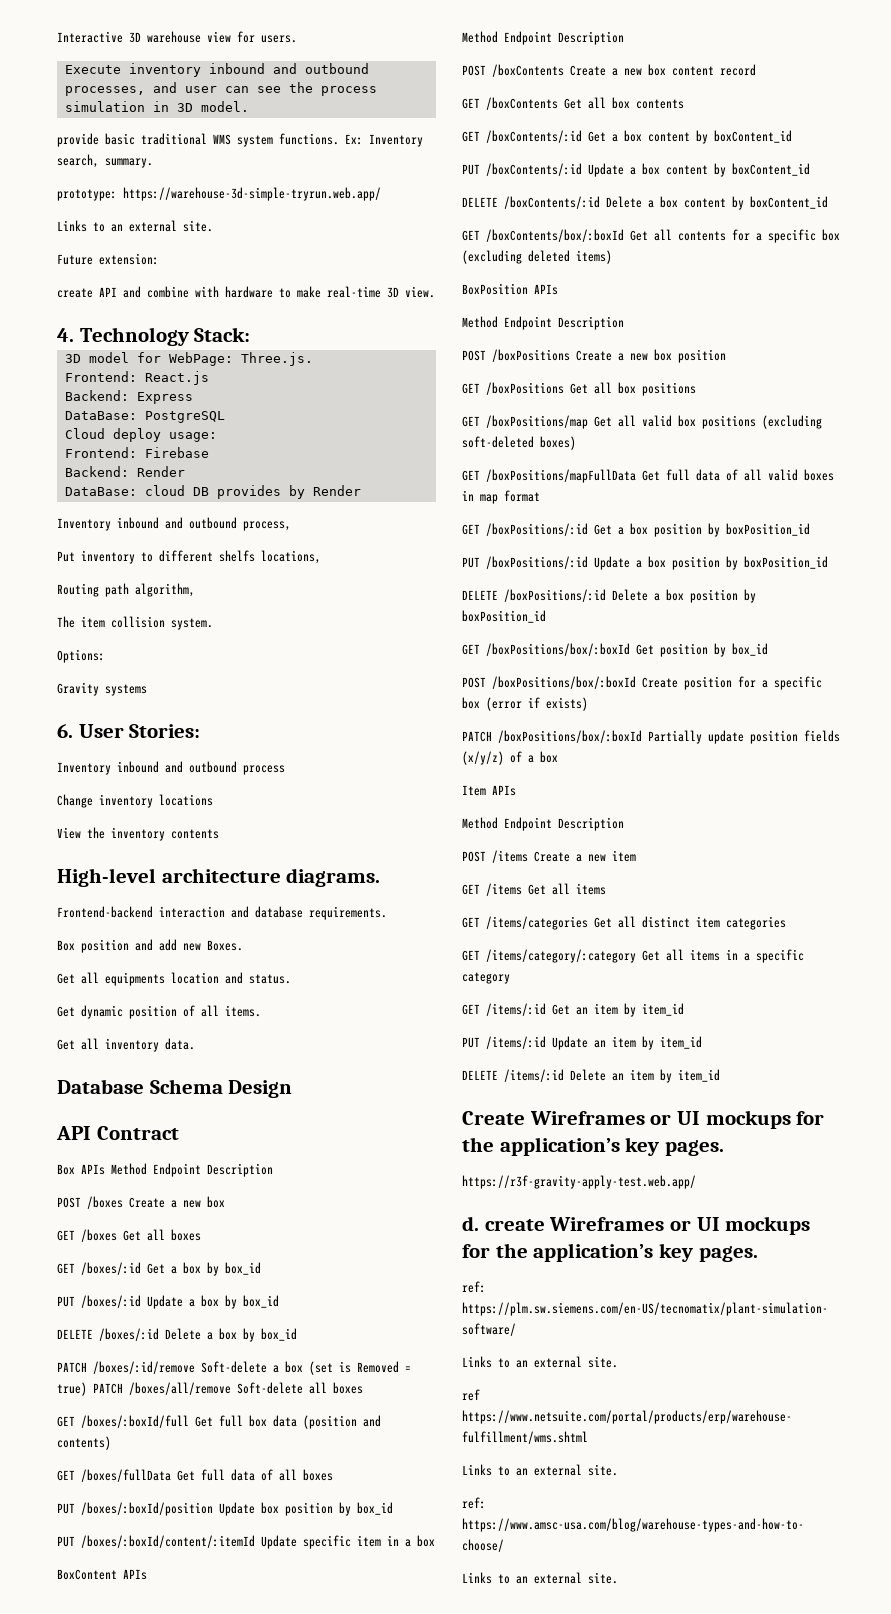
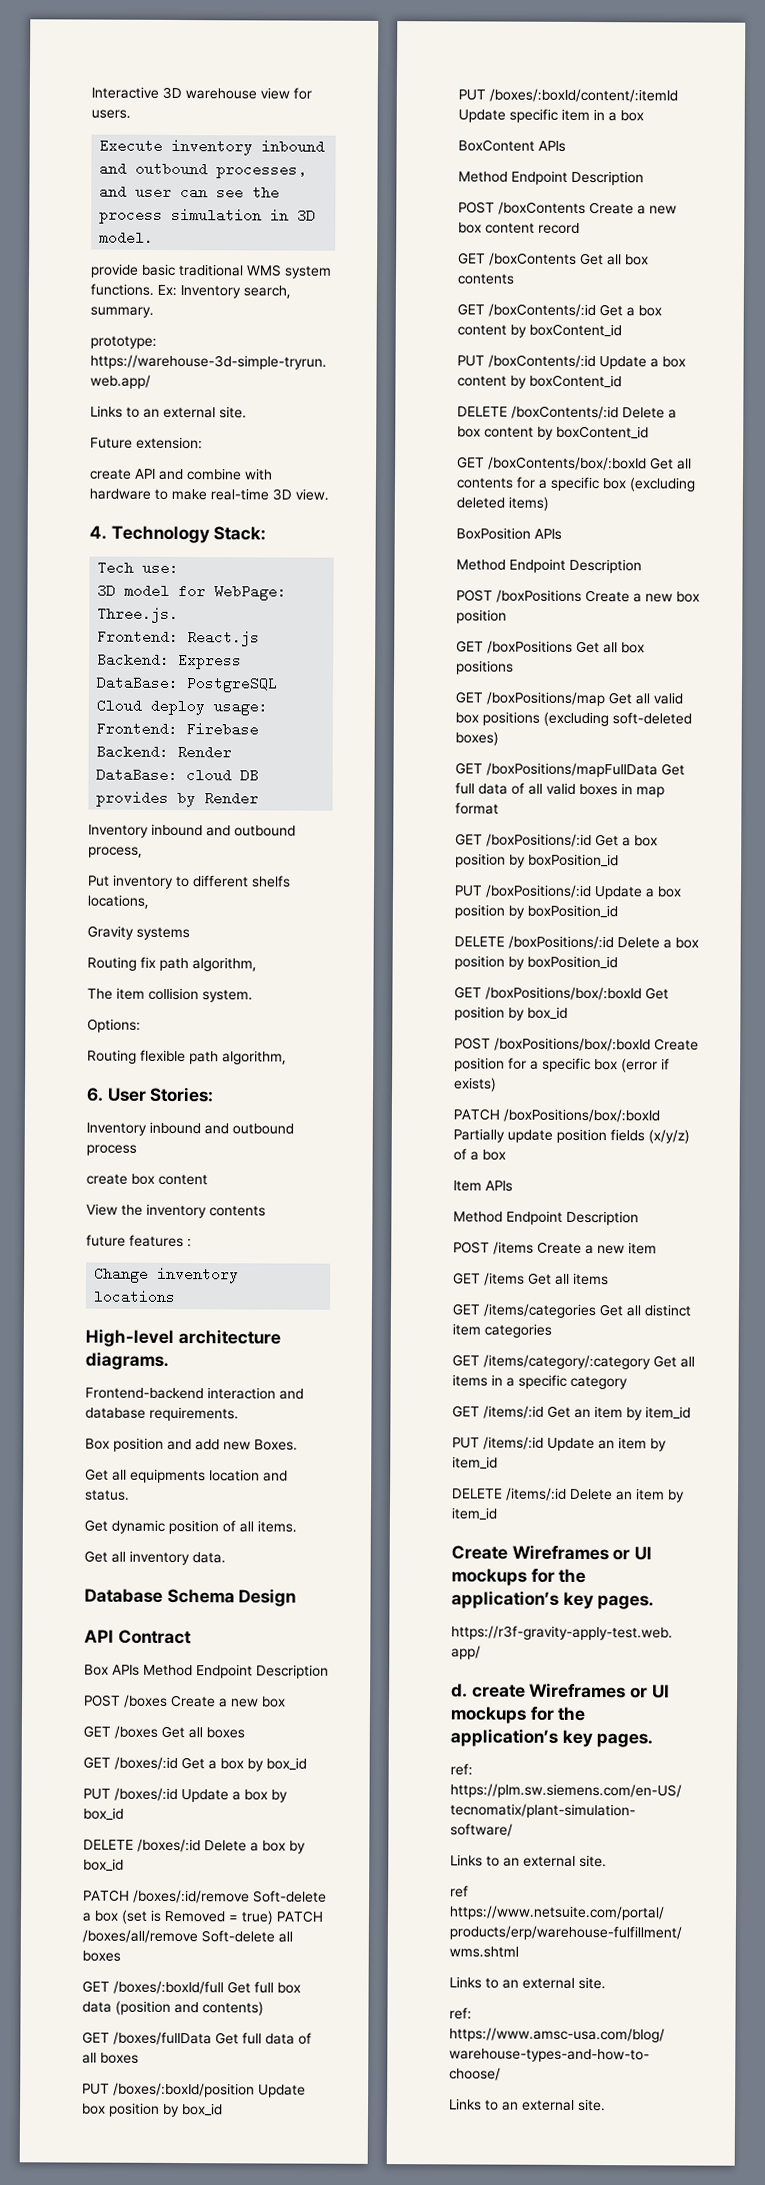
+ Tech use:
- Routing path algorithm,
+ Gravity systems
+ Routing fix path algorithm,
- Gravity systems
+ Routing flexible path algorithm,
- Change inventory locations
+ create box content
+ future features :
+ Change inventory locations

